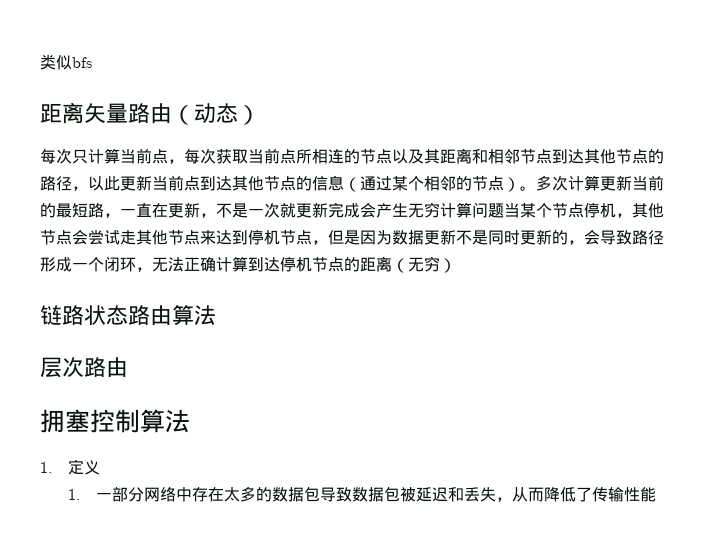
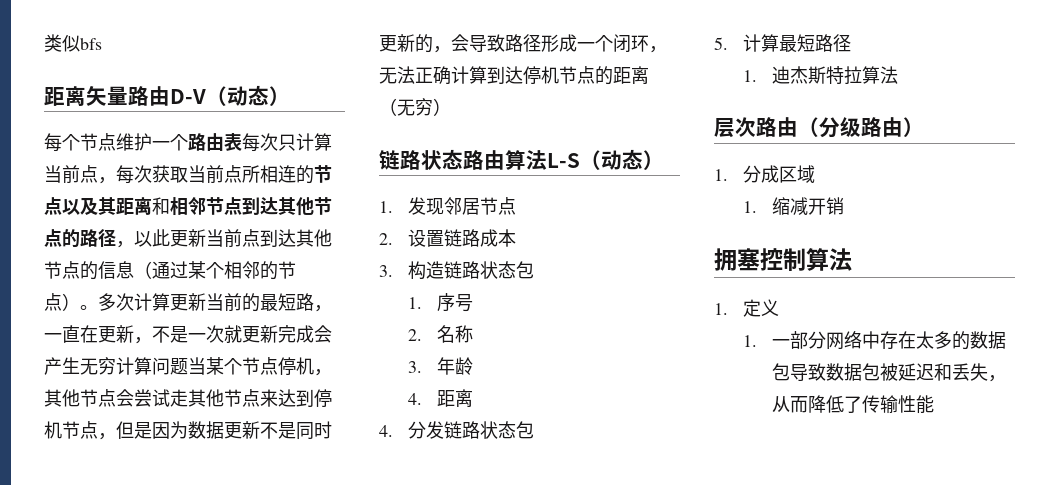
- 距离矢量路由（动态）
+ 距离矢量路由D-V（动态）
- 每次只计算当前点，每次获取当前点所相连的节点以及其距离和相邻节点到达其他节点的路径，以此更新当前点到达其他节点的信息（通过某个相邻的节点）。
+ 每个节点维护一个路由表每次只计算当前点，每次获取当前点所相连的节点以及其距离和相邻节点到达其他节点的路径，以此更新当前点到达其他节点的信息（通过某个相邻的节点）。
- 链路状态路由算法
- 层次路由
+ 链路状态路由算法L-S（动态）
+ 1.发现邻居节点
+ 2.设置链路成本
+ 3.构造链路状态包
+ 1.序号
+ 2.名称
+ 3.年龄
+ 4.距离
+ 4.分发链路状态包
+ 5.计算最短路径
+ 1.迪杰斯特拉算法
+ 层次路由（分级路由）
+ 1.分成区域
+ 1.缩减开销

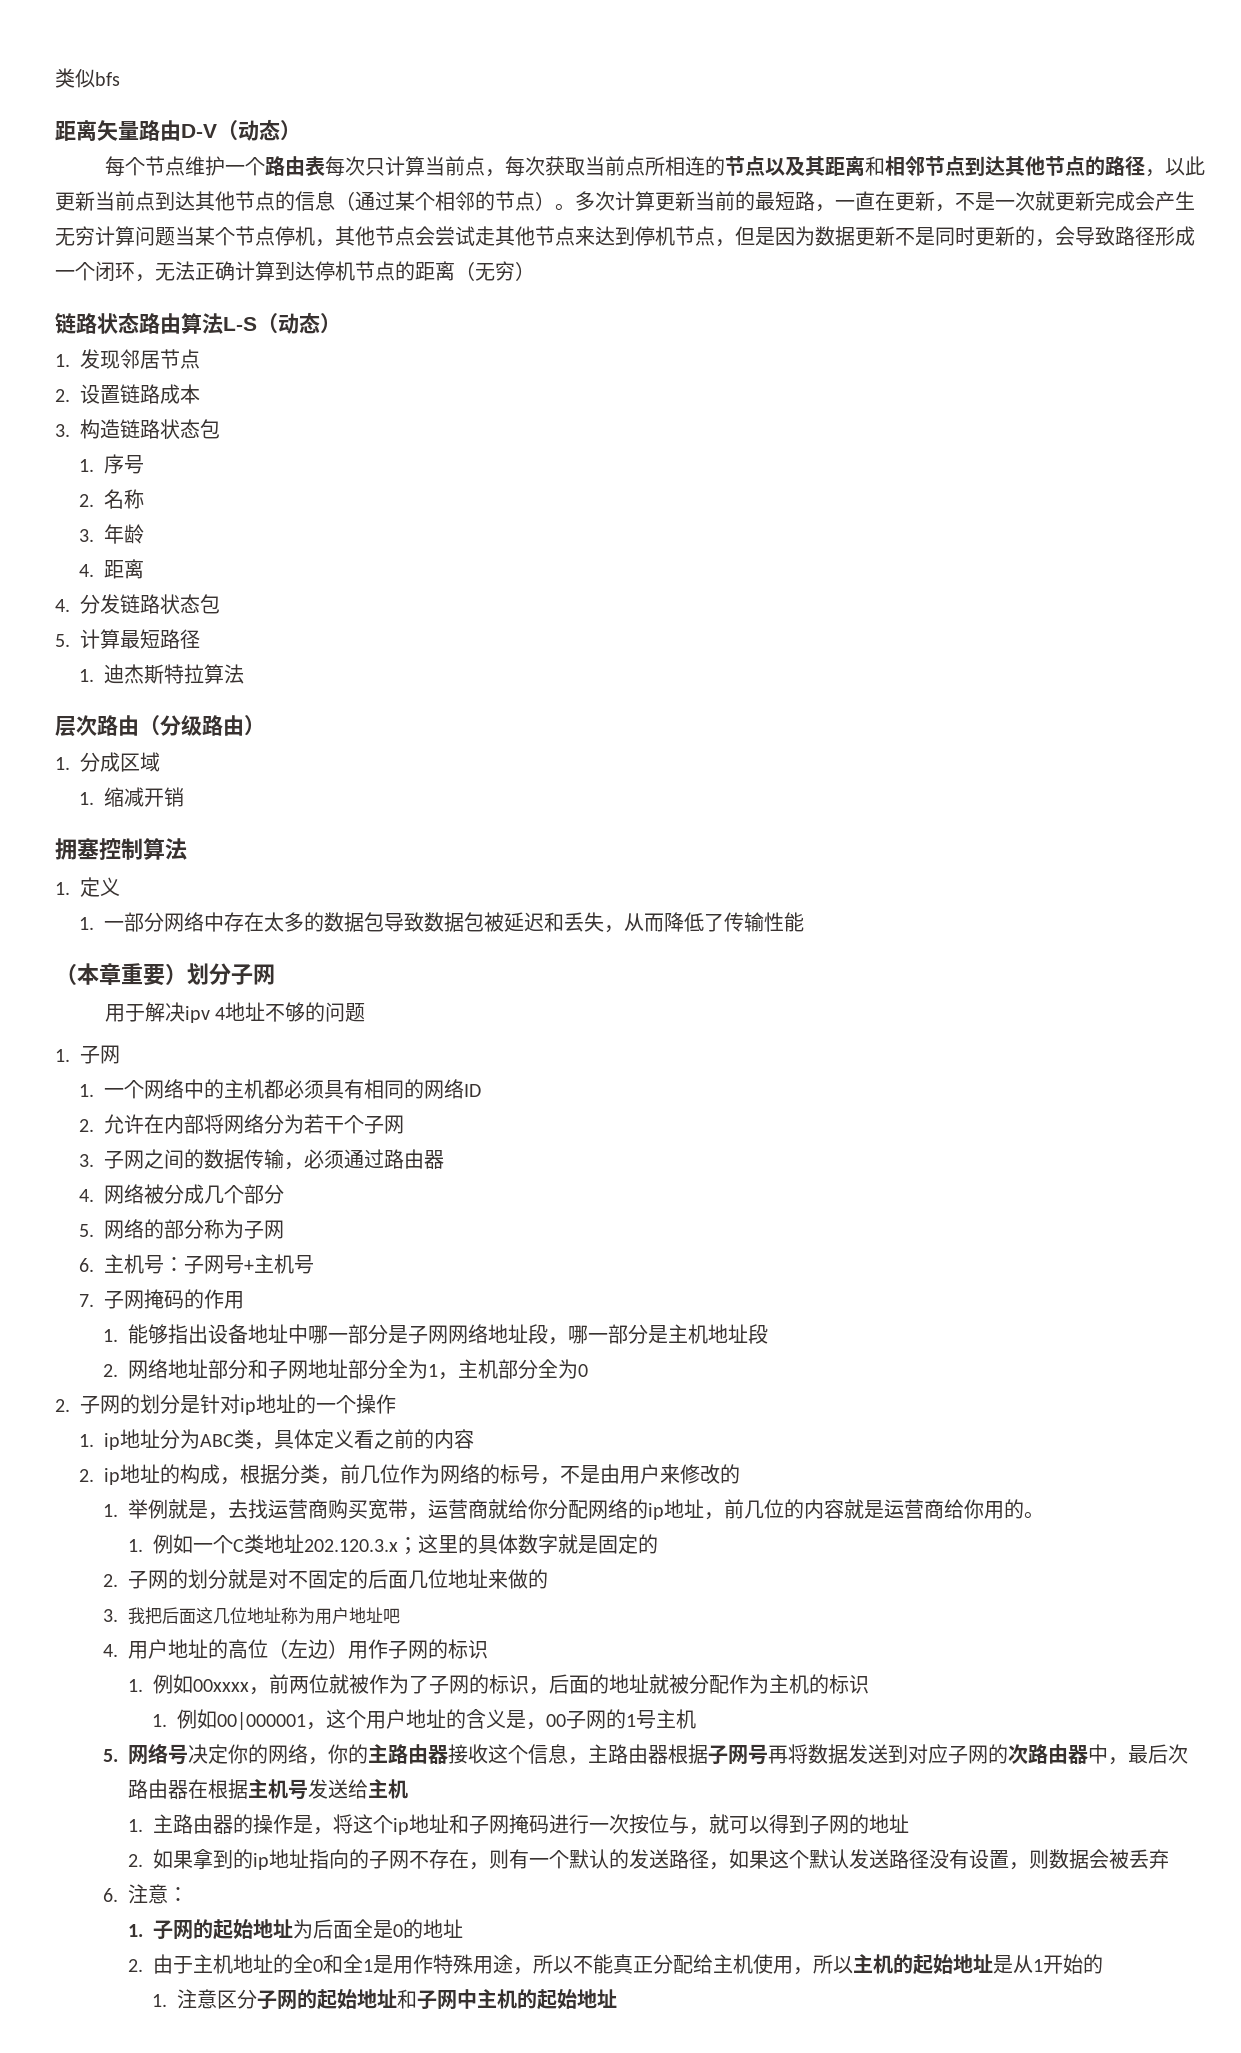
+ （本章重要）划分子网
+ 用于解决ipv 4地址不够的问题
+ 1.子网
+ 1.一个网络中的主机都必须具有相同的网络ID
+ 2.允许在内部将网络分为若干个子网
+ 3.子网之间的数据传输，必须通过路由器
+ 4.网络被分成几个部分
+ 5.网络的部分称为子网
+ 6.主机号：子网号+主机号
+ 7.子网掩码的作用
+ 1.能够指出设备地址中哪一部分是子网网络地址段，哪一部分是主机地址段
+ 2.网络地址部分和子网地址部分全为1，主机部分全为0
+ 2.子网的划分是针对ip地址的一个操作
+ 1. ip地址分为ABC类，具体定义看之前的内容
+ 2. ip地址的构成，根据分类，前几位作为网络的标号，不是由用户来修改的
+ 1.举例就是，去找运营商购买宽带，运营商就给你分配网络的ip地址，前几位的内容就是运营商给你用的。
+ 1.例如一个C类地址202.120.3.x；这里的具体数字就是固定的
+ 2.子网的划分就是对不固定的后面几位地址来做的
+ 3.我把后面这几位地址称为用户地址吧
+ 4.用户地址的高位（左边）用作子网的标识
+ 1.例如00xxxx，前两位就被作为了子网的标识，后面的地址就被分配作为主机的标识
+ 1.例如00|000001，这个用户地址的含义是，00子网的1号主机
+ 5.网络号决定你的网络，你的主路由器接收这个信息，主路由器根据子网号再将数据发送到对应子网的次路由器中，最后次路由器在根据主机号发送给主机
+ 1.主路由器的操作是，将这个ip地址和子网掩码进行一次按位与，就可以得到子网的地址
+ 2.如果拿到的ip地址指向的子网不存在，则有一个默认的发送路径，如果这个默认发送路径没有设置，则数据会被丢弃
+ 6.注意：
+ 1.子网的起始地址为后面全是0的地址
+ 2.由于主机地址的全0和全1是用作特殊用途，所以不能真正分配给主机使用，所以主机的起始地址是从1开始的
+ 1.注意区分子网的起始地址和子网中主机的起始地址

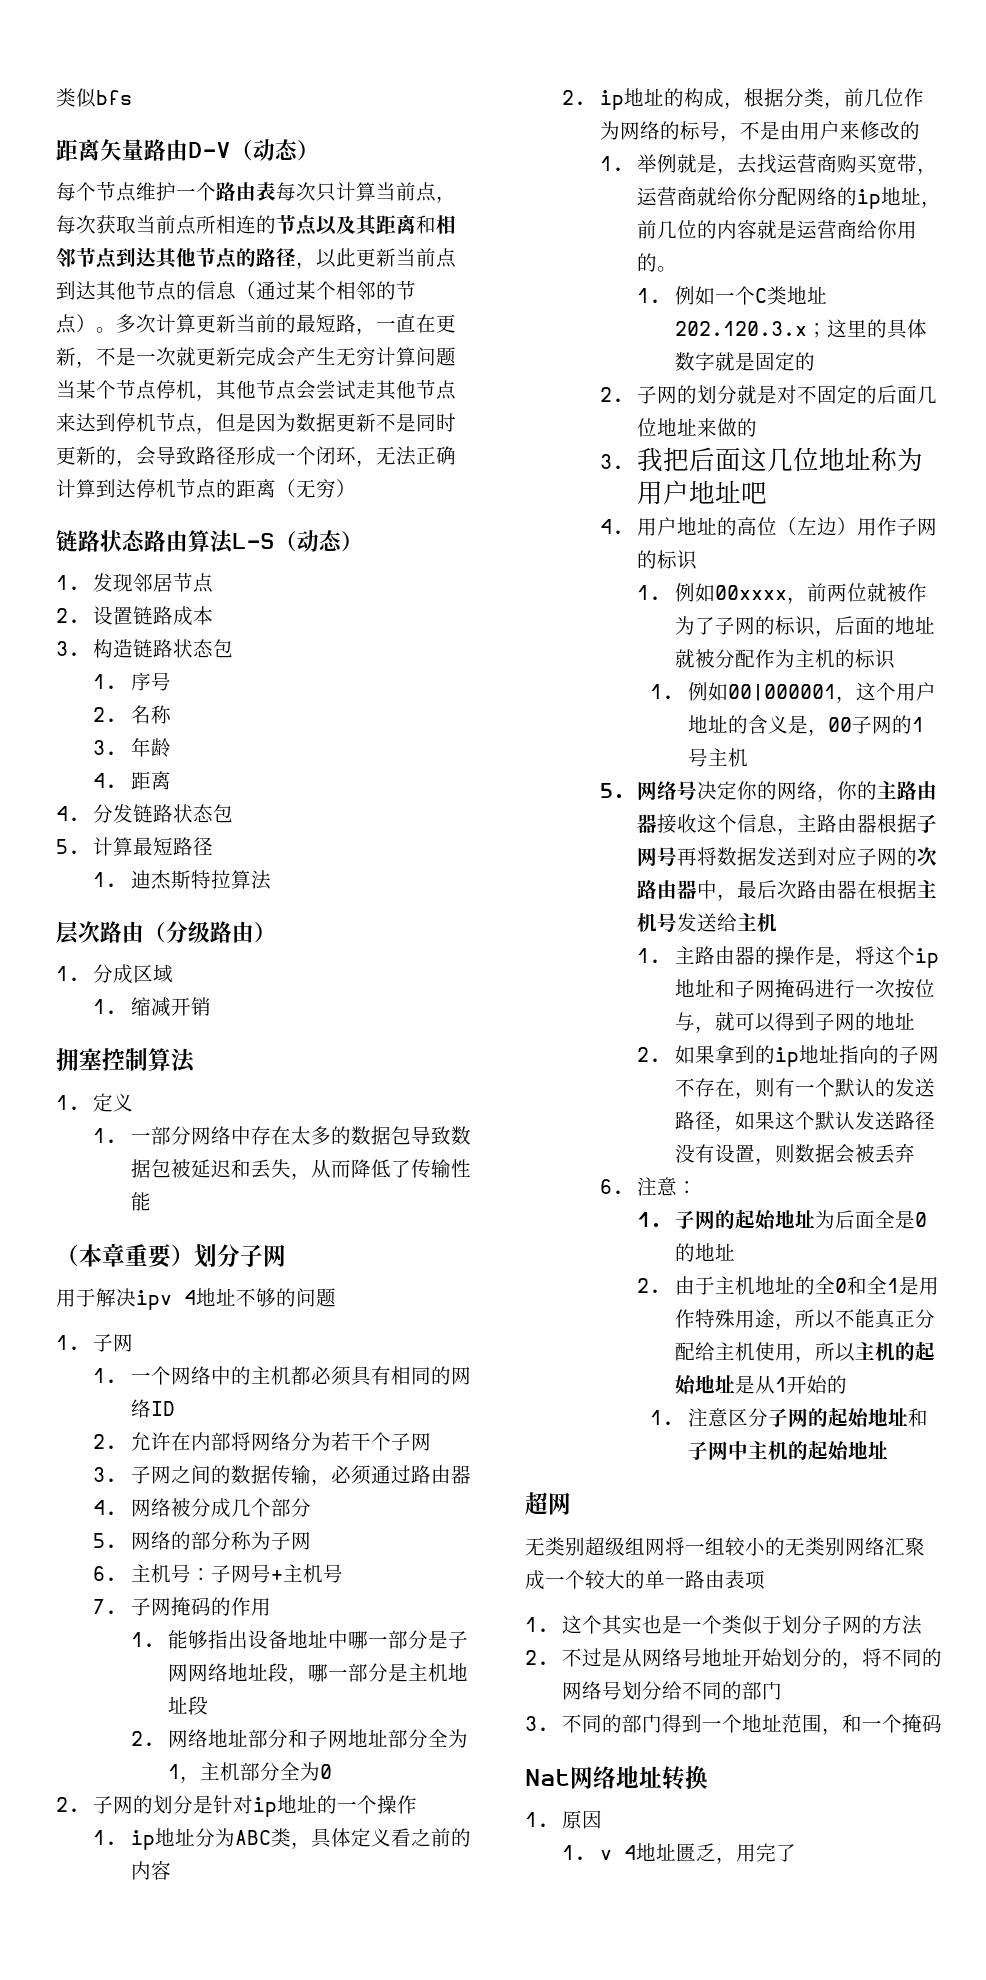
+ 超网
+ 无类别超级组网将一组较小的无类别网络汇聚成一个较大的单一路由表项
+ 1.这个其实也是一个类似于划分子网的方法
+ 2.不过是从网络号地址开始划分的，将不同的网络号划分给不同的部门
+ 3.不同的部门得到一个地址范围，和一个掩码
+ Nat网络地址转换
+ 1.原因
+ 1. v 4地址匮乏，用完了

